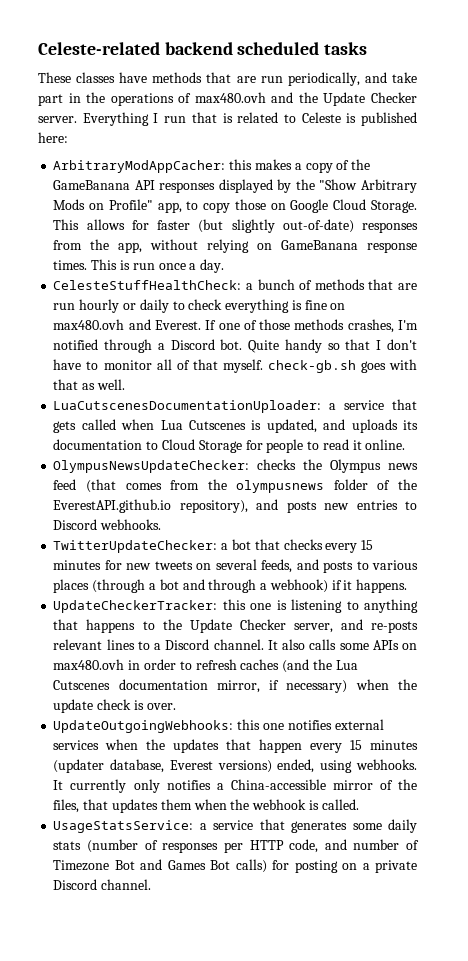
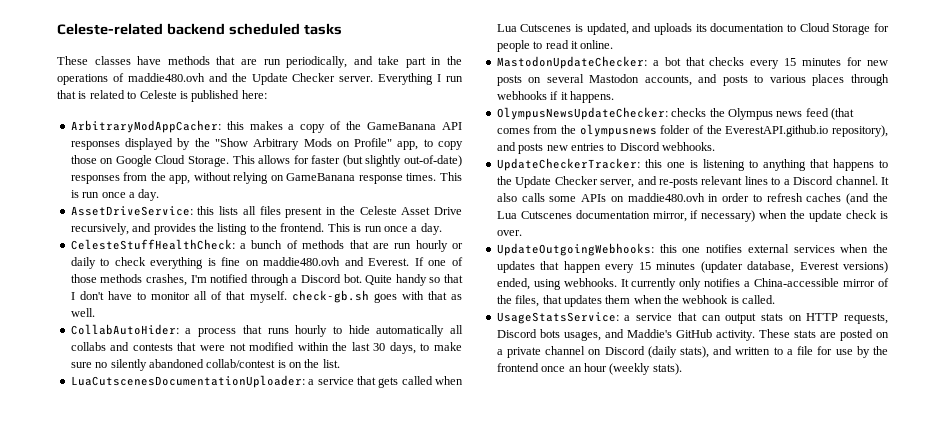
- These classes have methods that are run periodically, and take part in the operations of max480.ovh and the Update Checker server.
+ These classes have methods that are run periodically, and take part in the operations of maddie480.ovh and the Update Checker server.
+ AssetDriveService: this lists all files present in the Celeste Asset Drive recursively, and provides the listing to the frontend. This is run once a day.
- CelesteStuffHealthCheck: a bunch of methods that are run hourly or daily to check everything is fine on max480.ovh and Everest.
+ CelesteStuffHealthCheck: a bunch of methods that are run hourly or daily to check everything is fine on maddie480.ovh and Everest.
+ CollabAutoHider: a process that runs hourly to hide automatically all collabs and contests that were not modified within the last 30 days, to make sure no silently abandoned collab/contest is on the list.
+ MastodonUpdateChecker: a bot that checks every 15 minutes for new posts on several Mastodon accounts, and posts to various places through webhooks if it happens.
- TwitterUpdateChecker: a bot that checks every 15 minutes for new tweets on several feeds, and posts to various places (through a bot and through a webhook) if it happens.
- It also calls some APIs on max480.ovh in order to refresh caches (and the Lua Cutscenes documentation mirror, if necessary) when the update check is over.
+ It also calls some APIs on maddie480.ovh in order to refresh caches (and the Lua Cutscenes documentation mirror, if necessary) when the update check is over.
- UsageStatsService: a service that generates some daily stats (number of responses per HTTP code, and number of Timezone Bot and Games Bot calls) for posting on a private Discord channel.
+ UsageStatsService: a service that can output stats on HTTP requests, Discord bots usages, and Maddie's GitHub activity. These stats are posted on a private channel on Discord (daily stats), and written to a file for use by the frontend once an hour (weekly stats).

